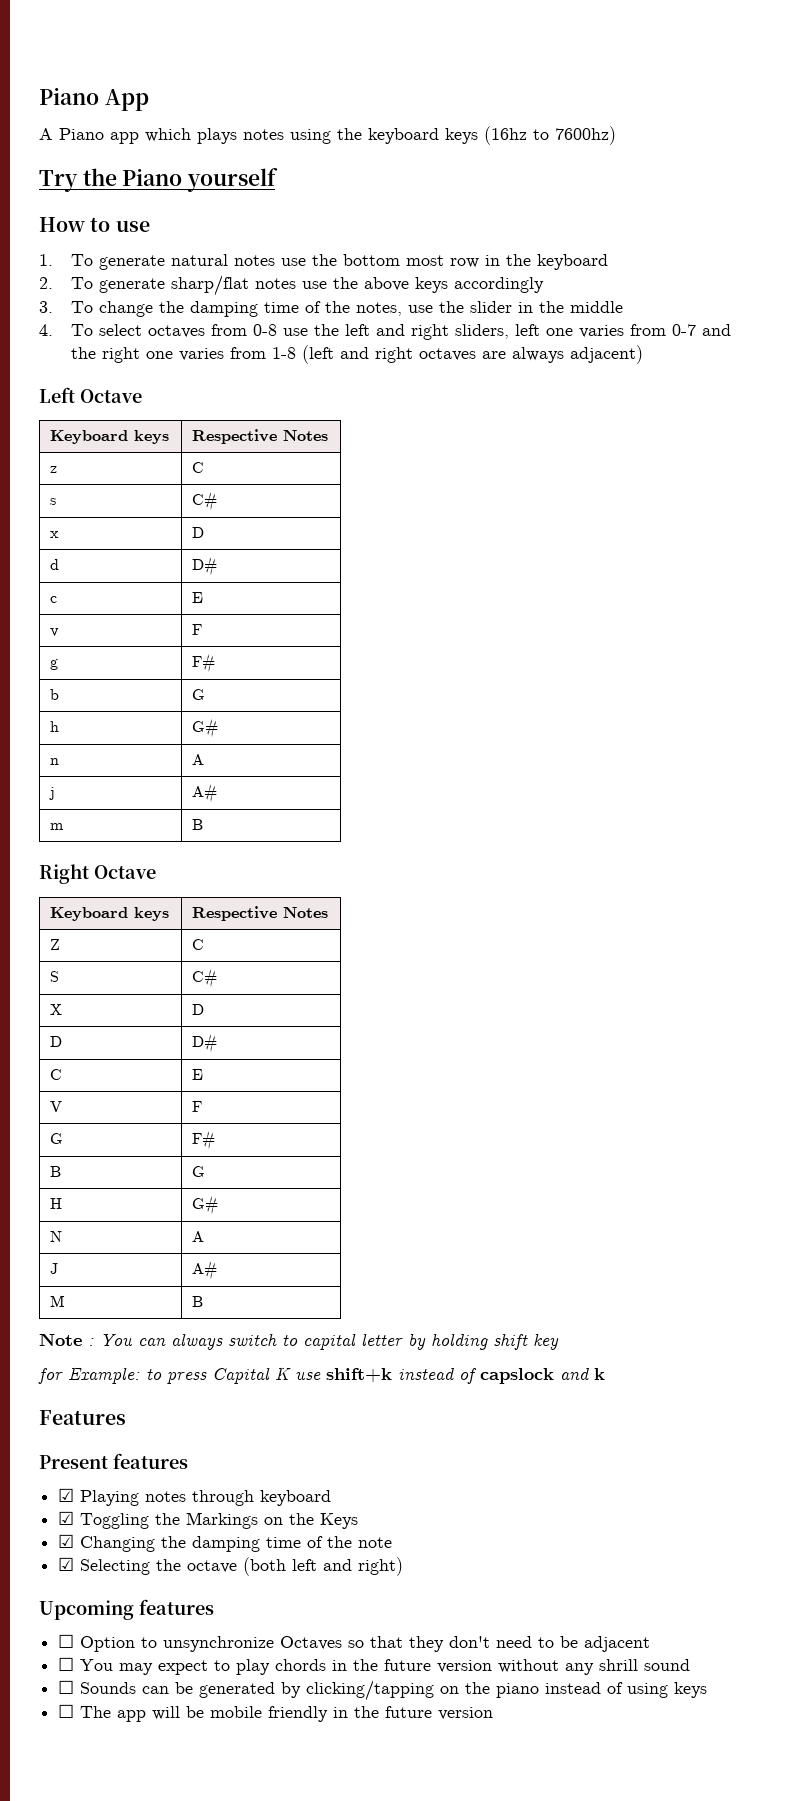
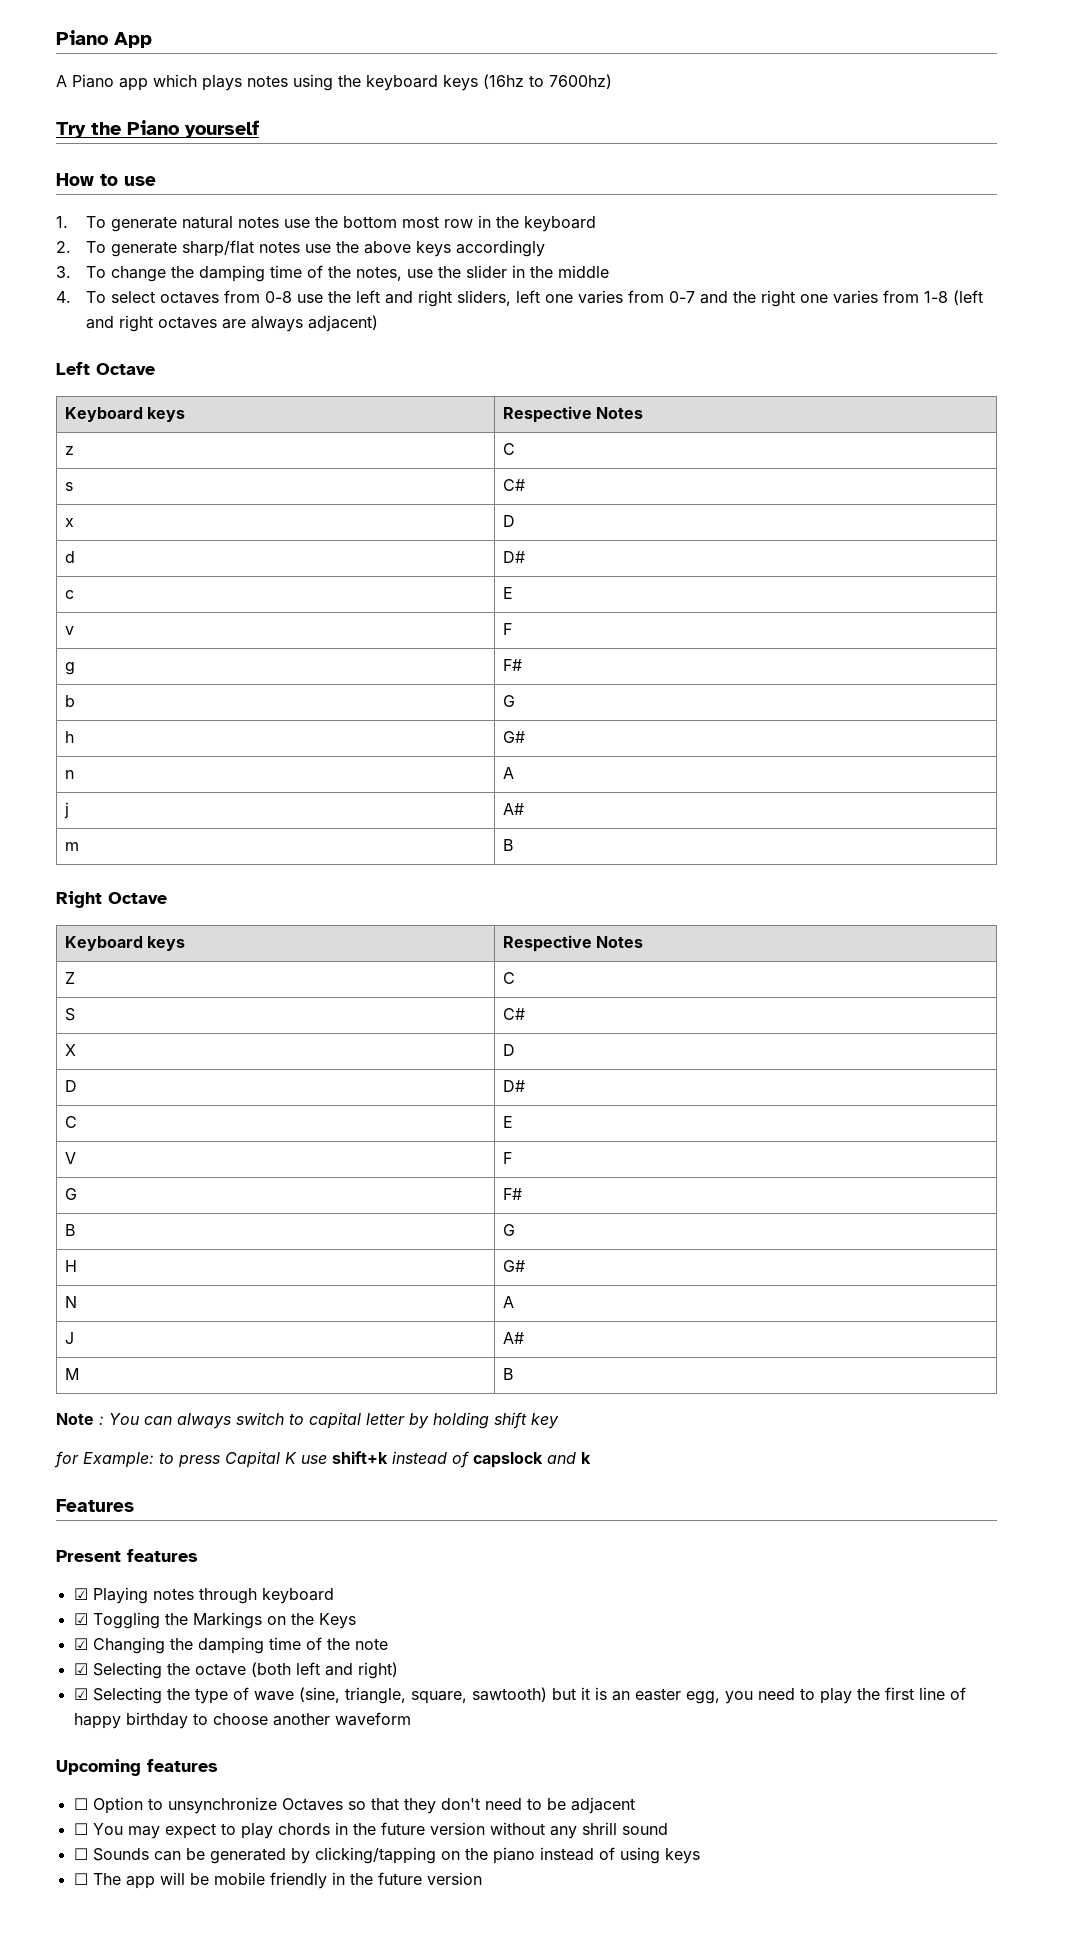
+ ☑ Selecting the type of wave (sine, triangle, square, sawtooth) but it is an easter egg, you need to play the first line of happy birthday to choose another waveform

